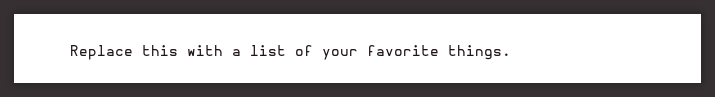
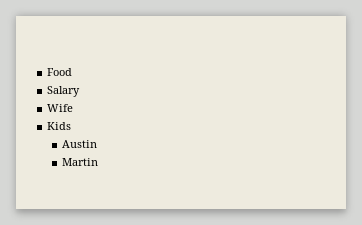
- Replace this with a list of your favorite things.
+ Food
+ Salary
+ Wife
+ Kids
+ Austin
+ Martin

